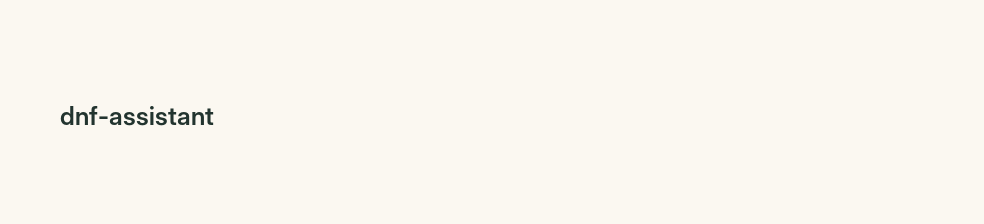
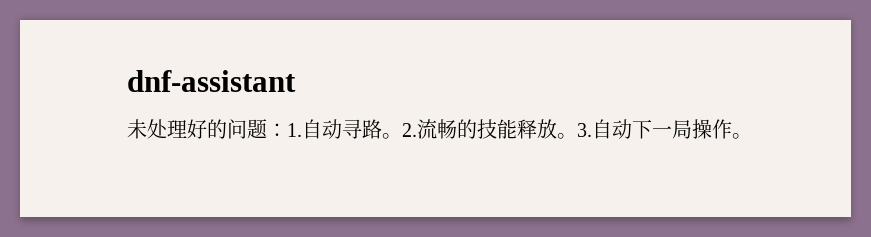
+ 未处理好的问题：1.自动寻路。2.流畅的技能释放。3.自动下一局操作。

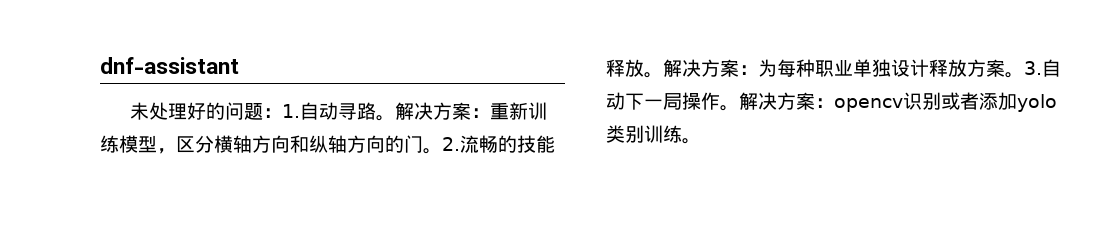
+ 解决方案：重新训练模型，区分横轴方向和纵轴方向的门。
+ 解决方案：为每种职业单独设计释放方案。
+ 解决方案：opencv识别或者添加yolo类别训练。

